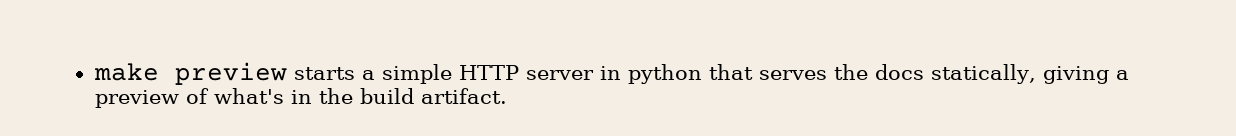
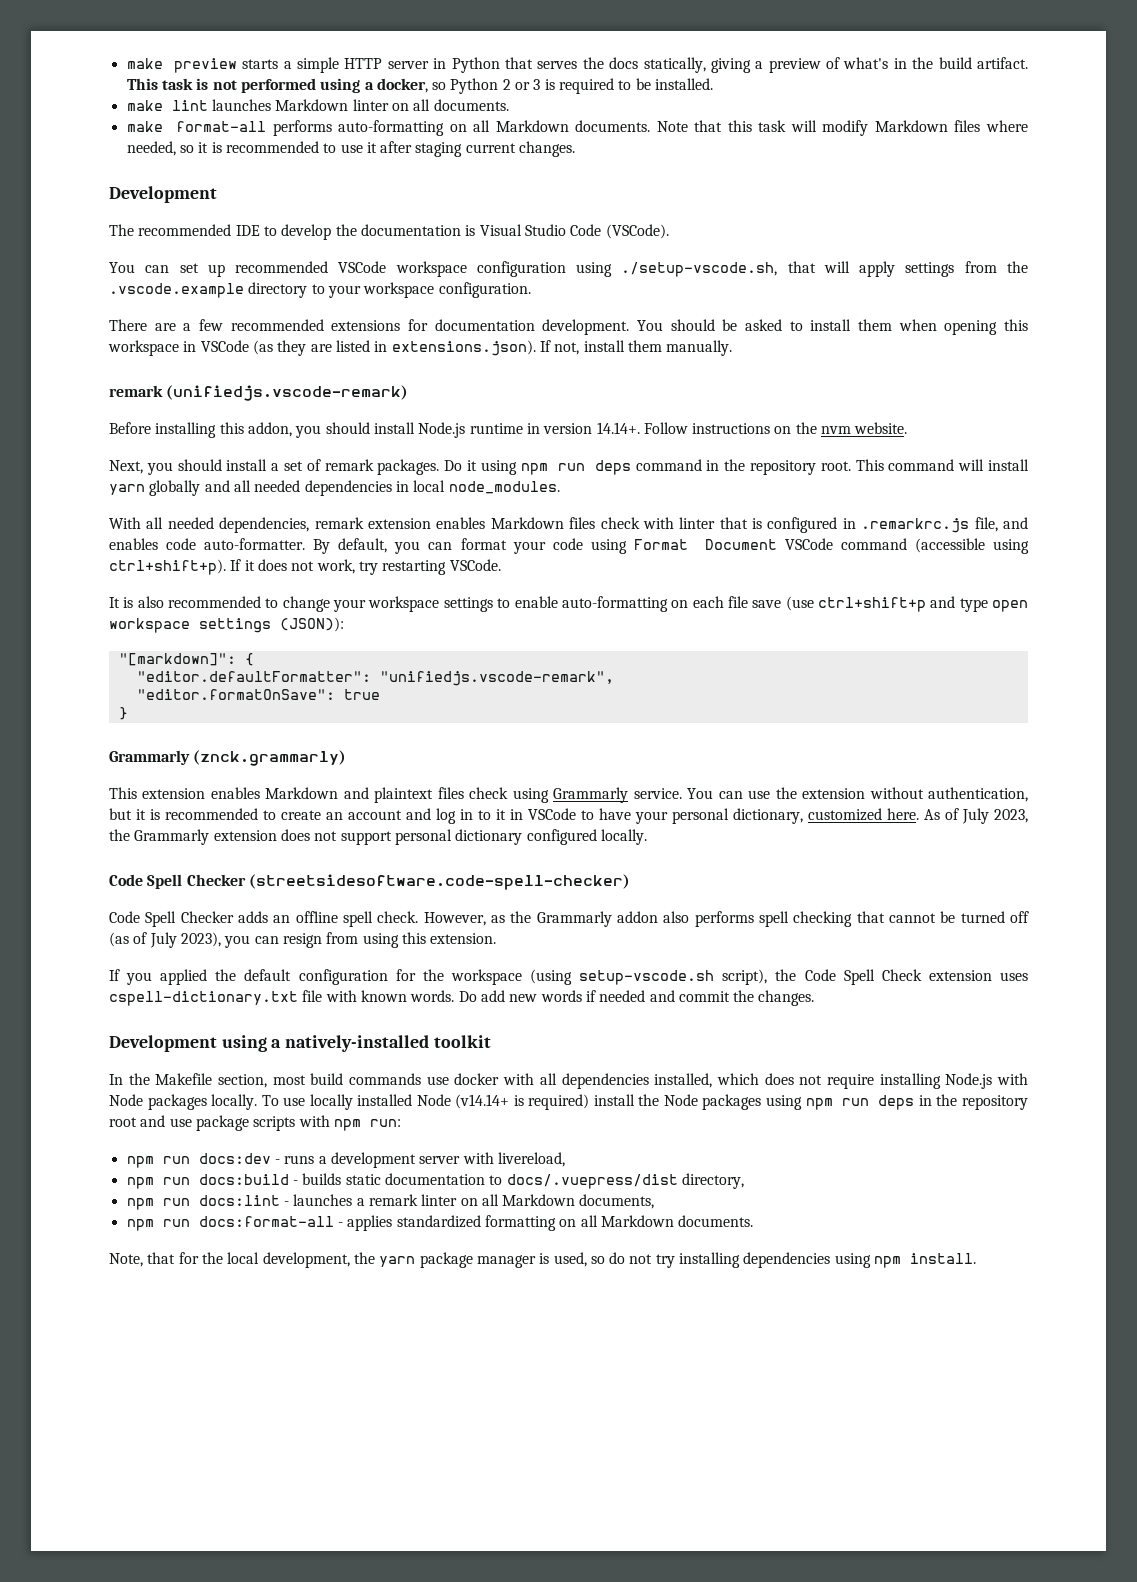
- make preview starts a simple HTTP server in python that serves the docs statically, giving a preview of what's in the build artifact.
+ make preview starts a simple HTTP server in Python that serves the docs statically, giving a preview of what's in the build artifact.
+ This task is not performed using a docker, so Python 2 or 3 is required to be installed.
+ make lint launches Markdown linter on all documents.
+ make format-all performs auto-formatting on all Markdown documents. Note that this task will modify Markdown files where needed, so it is recommended to use it after staging current changes.
+ Development
+ The recommended IDE to develop the documentation is Visual Studio Code (VSCode).
+ You can set up recommended VSCode workspace configuration using ./setup-vscode.sh, that will apply settings from the .vscode.example directory to your workspace configuration.
+ There are a few recommended extensions for documentation development. You should be asked to install them when opening this workspace in VSCode (as they are listed in extensions.json). If not, install them manually.
+ remark (unifiedjs.vscode-remark)
+ Before installing this addon, you should install Node.js runtime in version 14.14+. Follow instructions on the nvm website.
+ Next, you should install a set of remark packages. Do it using npm run deps command in the repository root. This command will install yarn globally and all needed dependencies in local node_modules.
+ With all needed dependencies, remark extension enables Markdown files check with linter that is configured in .remarkrc.js file, and enables code auto-formatter. By default, you can format your code using Format Document VSCode command (accessible using ctrl+shift+p). If it does not work, try restarting VSCode.
+ It is also recommended to change your workspace settings to enable auto-formatting on each file save (use ctrl+shift+p and type open workspace settings (JSON)):
+ "[markdown]": {
+ "editor.defaultFormatter": "unifiedjs.vscode-remark",
+ "editor.formatOnSave": true
+ }
+ Grammarly (znck.grammarly)
+ This extension enables Markdown and plaintext files check using Grammarly service. You can use the extension without authentication, but it is recommended to create an account and log in to it in VSCode to have your personal dictionary, customized here. As of July 2023, the Grammarly extension does not support personal dictionary configured locally.
+ Code Spell Checker (streetsidesoftware.code-spell-checker)
+ Code Spell Checker adds an offline spell check. However, as the Grammarly addon also performs spell checking that cannot be turned off (as of July 2023), you can resign from using this extension.
+ If you applied the default configuration for the workspace (using setup-vscode.sh script), the Code Spell Check extension uses cspell-dictionary.txt file with known words. Do add new words if needed and commit the changes.
+ Development using a natively-installed toolkit
+ In the Makefile section, most build commands use docker with all dependencies installed, which does not require installing Node.js with Node packages locally. To use locally installed Node (v14.14+ is required) install the Node packages using npm run deps in the repository root and use package scripts with npm run:
+ npm run docs:dev - runs a development server with livereload,
+ npm run docs:build - builds static documentation to docs/.vuepress/dist directory,
+ npm run docs:lint - launches a remark linter on all Markdown documents,
+ npm run docs:format-all - applies standardized formatting on all Markdown documents.
+ Note, that for the local development, the yarn package manager is used, so do not try installing dependencies using npm install.

